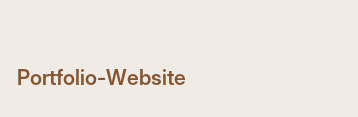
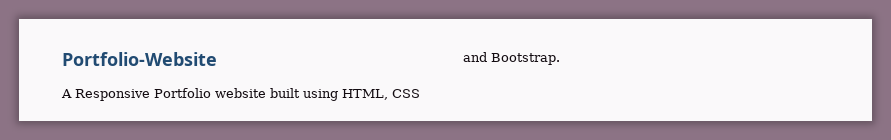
+ A Responsive Portfolio website built using HTML, CSS and Bootstrap.

